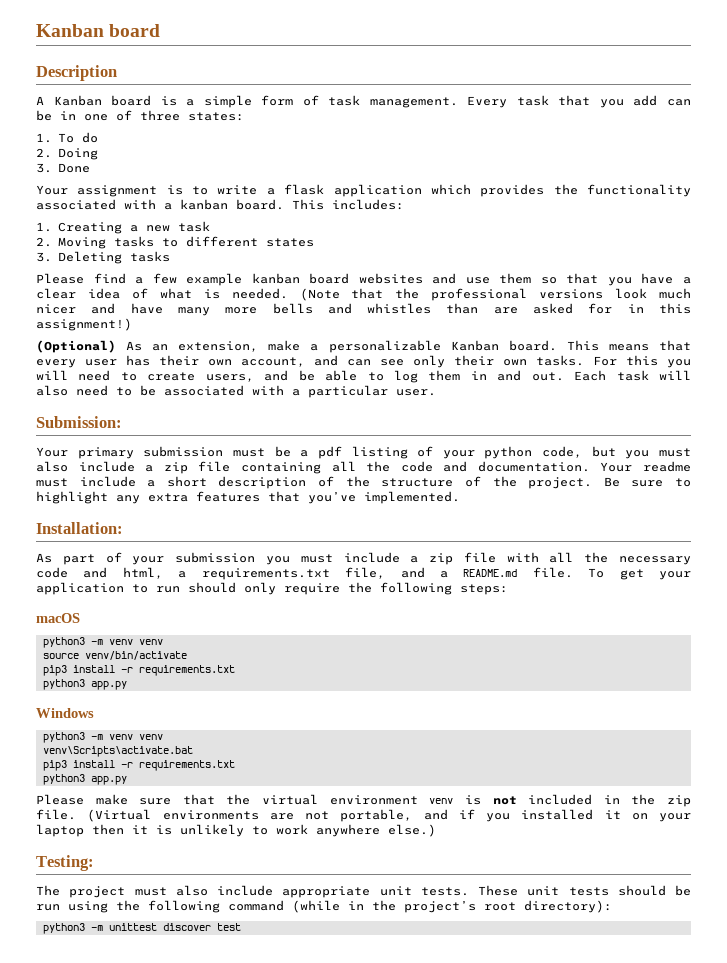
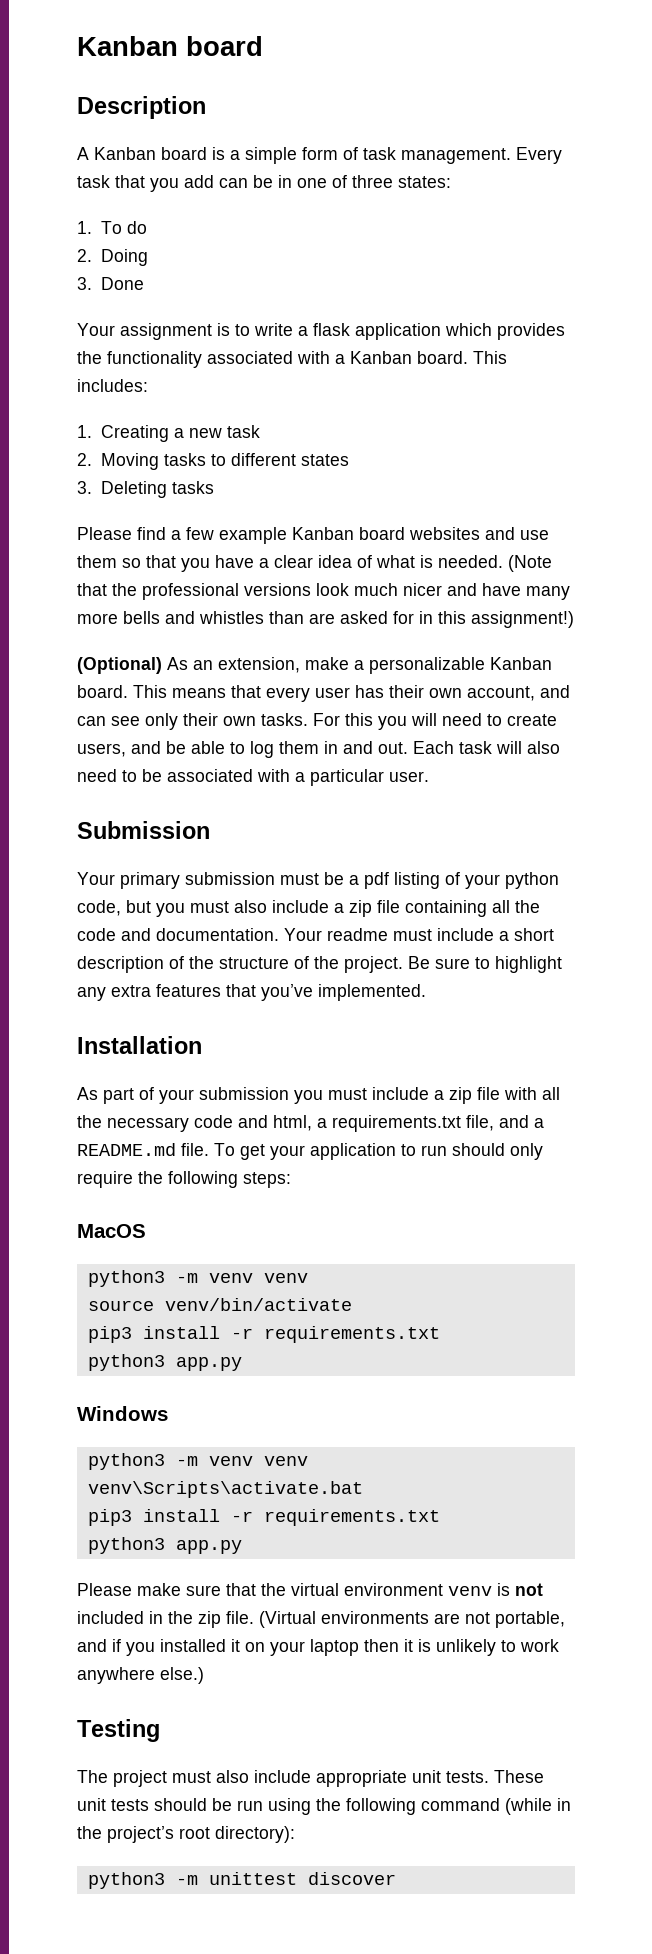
- Your assignment is to write a flask application which provides the functionality associated with a kanban board.
+ Your assignment is to write a flask application which provides the functionality associated with a Kanban board.
- Please find a few example kanban board websites and use them so that you have a clear idea of what is needed.
+ Please find a few example Kanban board websites and use them so that you have a clear idea of what is needed.
- Submission:
+ Submission
- Installation:
+ Installation
- macOS
+ MacOS
- Testing:
+ Testing
- python3 -m unittest discover test
+ python3 -m unittest discover

